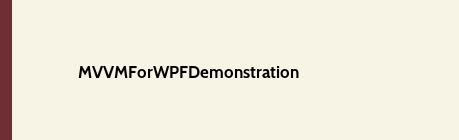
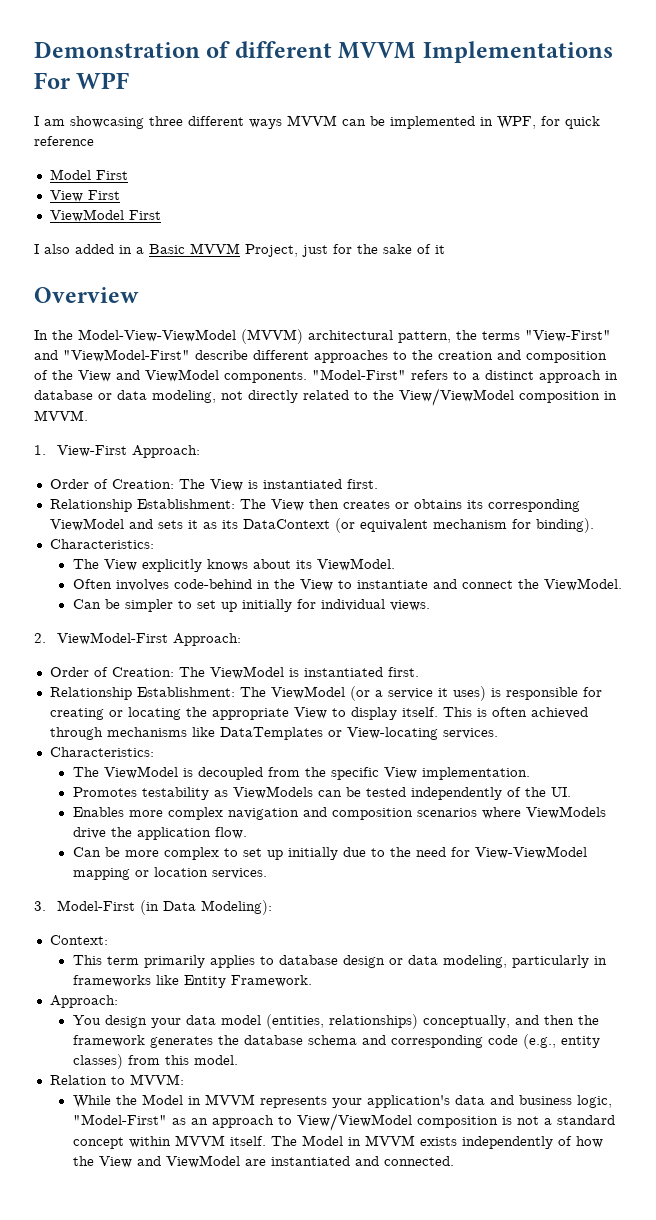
- MVVMForWPFDemonstration
+ Demonstration of different MVVM Implementations For WPF
+ I am showcasing three different ways MVVM can be implemented in WPF, for quick reference
+ Model First
+ View First
+ ViewModel First
+ I also added in a Basic MVVM Project, just for the sake of it
+ Overview
+ In the Model-View-ViewModel (MVVM) architectural pattern, the terms "View-First" and "ViewModel-First" describe different approaches to the creation and composition of the View and ViewModel components. "Model-First" refers to a distinct approach in database or data modeling, not directly related to the View/ViewModel composition in MVVM.
+ 1. View-First Approach:
+ Order of Creation: The View is instantiated first.
+ Relationship Establishment: The View then creates or obtains its corresponding ViewModel and sets it as its DataContext (or equivalent mechanism for binding).
+ Characteristics:
+ The View explicitly knows about its ViewModel.
+ Often involves code-behind in the View to instantiate and connect the ViewModel.
+ Can be simpler to set up initially for individual views.
+ 2. ViewModel-First Approach:
+ Order of Creation: The ViewModel is instantiated first.
+ Relationship Establishment: The ViewModel (or a service it uses) is responsible for creating or locating the appropriate View to display itself. This is often achieved through mechanisms like DataTemplates or View-locating services.
+ Characteristics:
+ The ViewModel is decoupled from the specific View implementation.
+ Promotes testability as ViewModels can be tested independently of the UI.
+ Enables more complex navigation and composition scenarios where ViewModels drive the application flow.
+ Can be more complex to set up initially due to the need for View-ViewModel mapping or location services.
+ 3. Model-First (in Data Modeling):
+ Context:
+ This term primarily applies to database design or data modeling, particularly in frameworks like Entity Framework.
+ Approach:
+ You design your data model (entities, relationships) conceptually, and then the framework generates the database schema and corresponding code (e.g., entity classes) from this model.
+ Relation to MVVM:
+ While the Model in MVVM represents your application's data and business logic, "Model-First" as an approach to View/ViewModel composition is not a standard concept within MVVM itself. The Model in MVVM exists independently of how the View and ViewModel are instantiated and connected.

